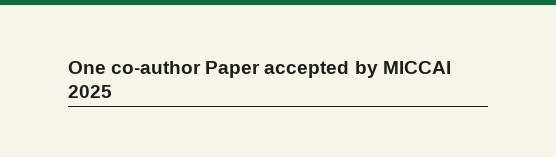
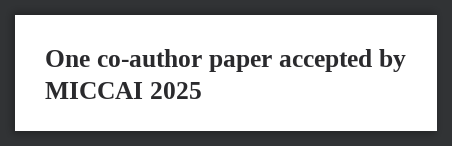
- One co-author Paper accepted by MICCAI 2025
+ One co-author paper accepted by MICCAI 2025

